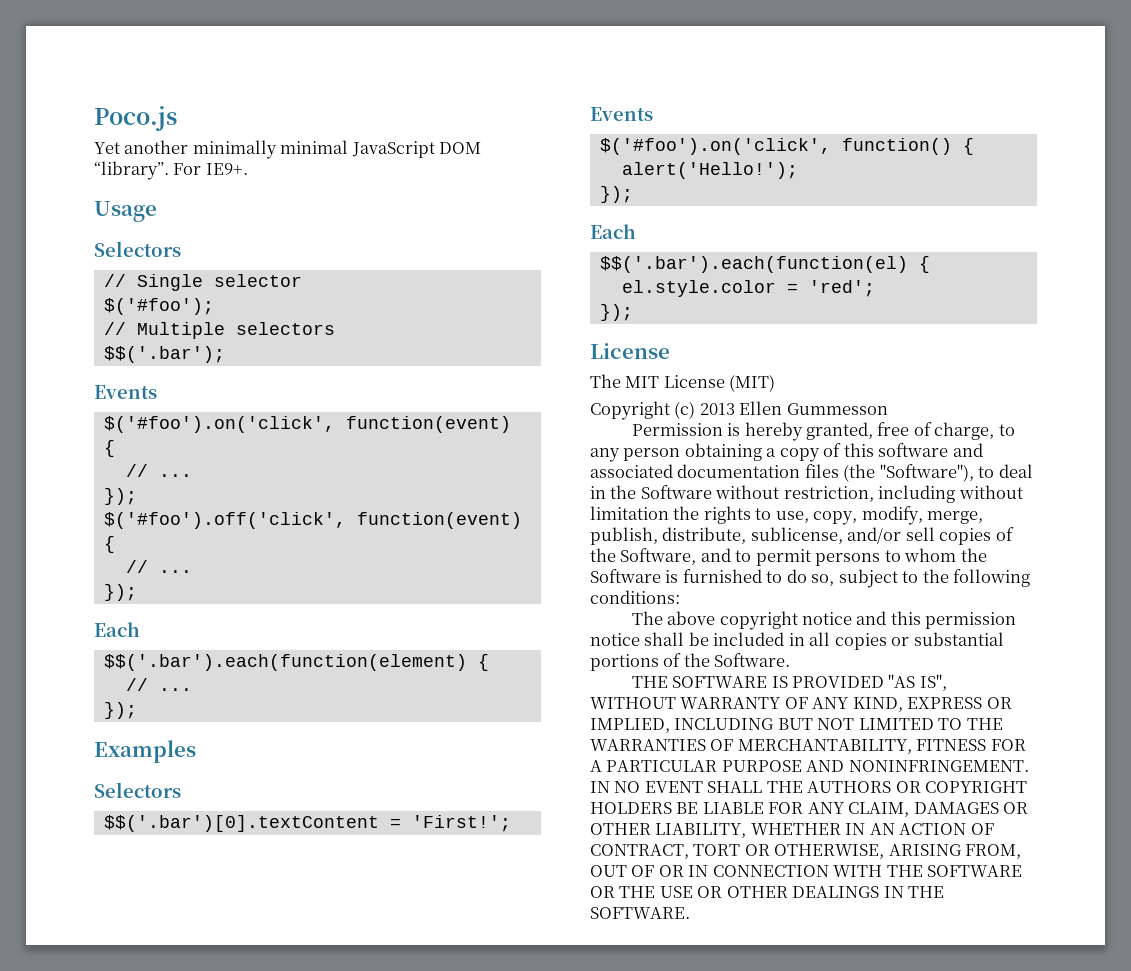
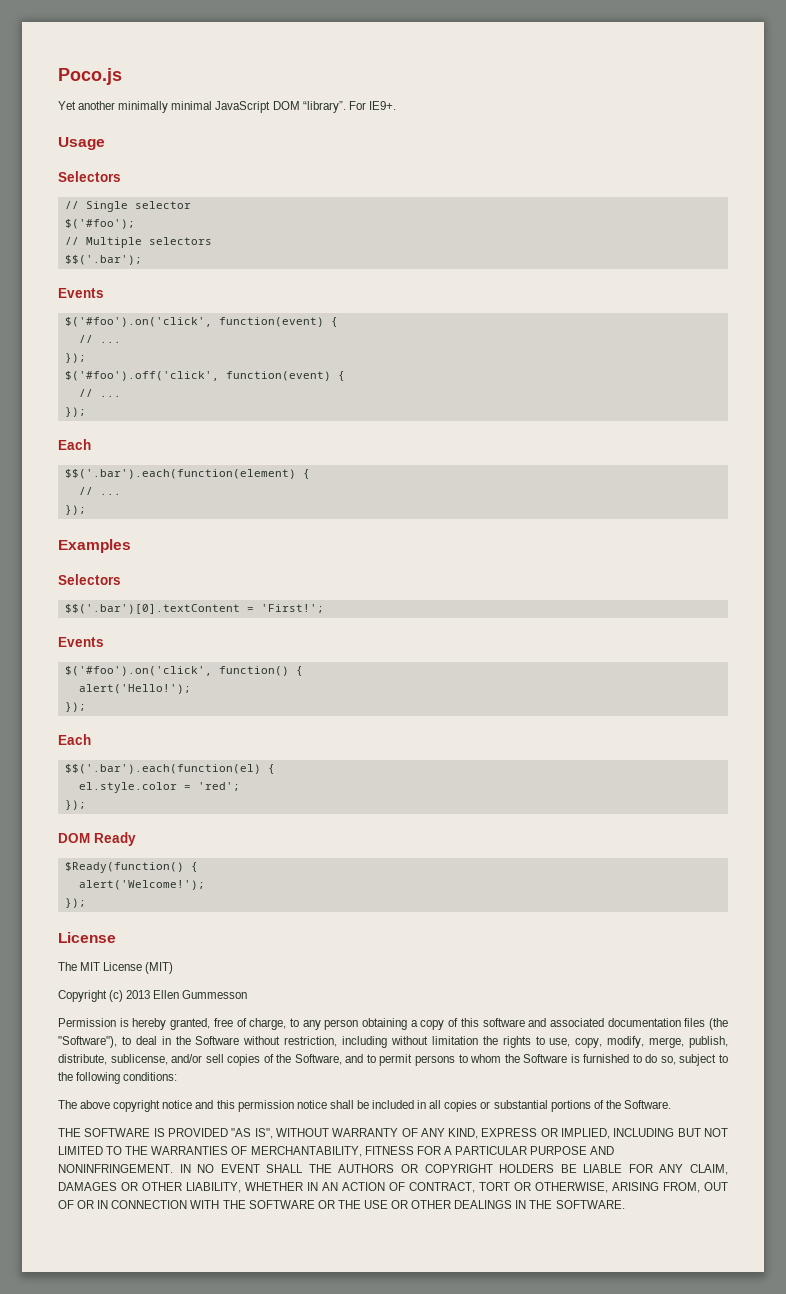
+ DOM Ready
+ $Ready(function() {
+ alert('Welcome!');
+ });

